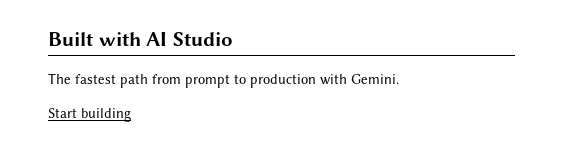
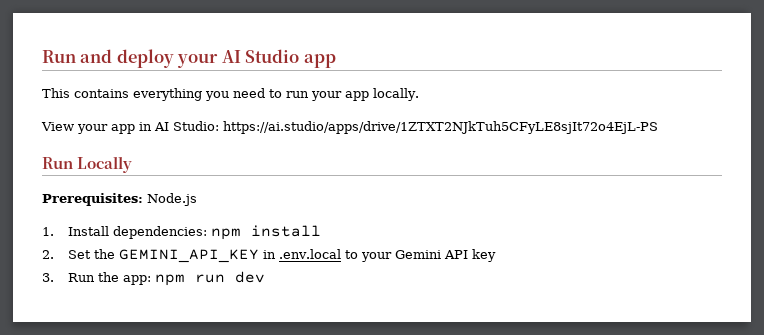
- Built with AI Studio
- The fastest path from prompt to production with Gemini.
- Start building
+ Run and deploy your AI Studio app
+ This contains everything you need to run your app locally.
+ View your app in AI Studio: https://ai.studio/apps/drive/1ZTXT2NJkTuh5CFyLE8sjIt72o4EjL-PS
+ Run Locally
+ Prerequisites: Node.js
+ 1. Install dependencies: npm install
+ 2. Set the GEMINI_API_KEY in .env.local to your Gemini API key
+ 3. Run the app: npm run dev

